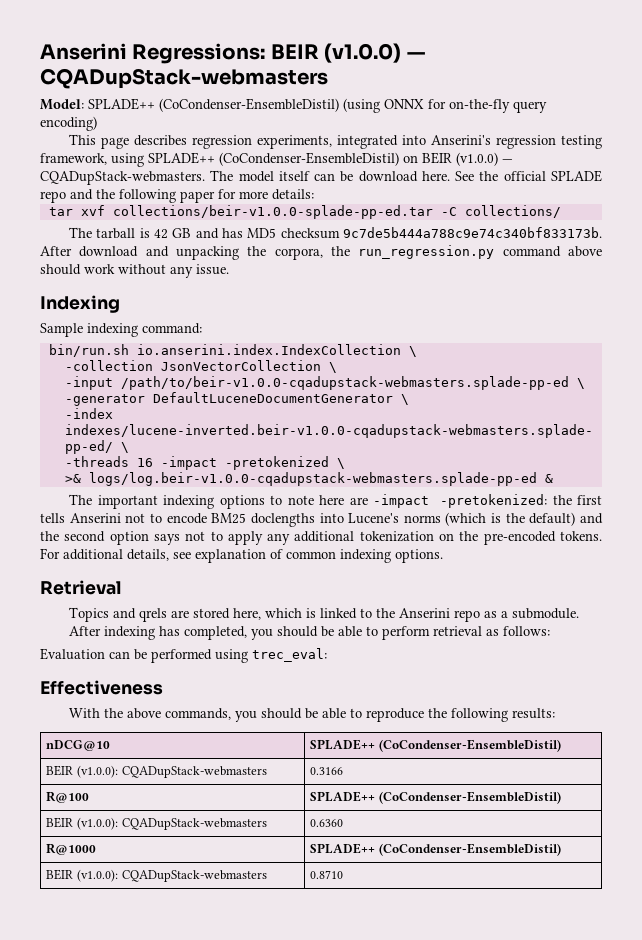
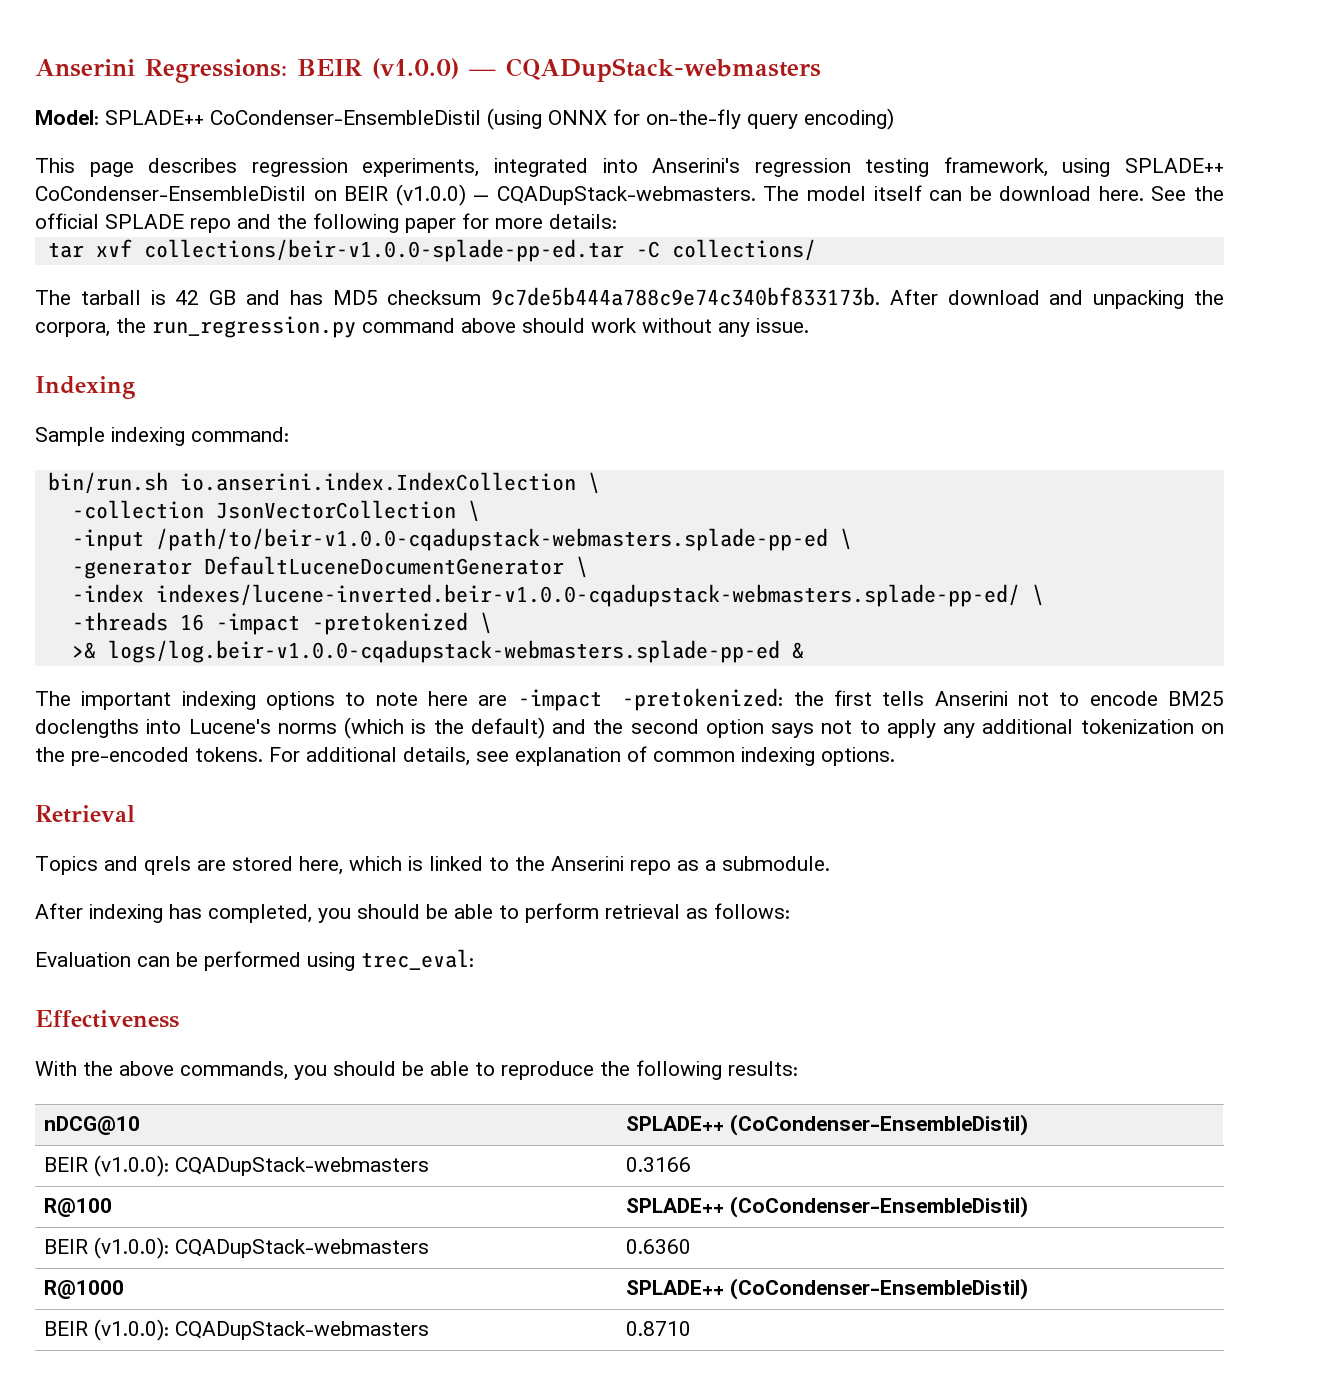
- Model: SPLADE++ (CoCondenser-EnsembleDistil) (using ONNX for on-the-fly query encoding)
+ Model: SPLADE++ CoCondenser-EnsembleDistil (using ONNX for on-the-fly query encoding)
- This page describes regression experiments, integrated into Anserini's regression testing framework, using SPLADE++ (CoCondenser-EnsembleDistil) on BEIR (v1.0.0) — CQADupStack-webmasters.
+ This page describes regression experiments, integrated into Anserini's regression testing framework, using SPLADE++ CoCondenser-EnsembleDistil on BEIR (v1.0.0) — CQADupStack-webmasters.

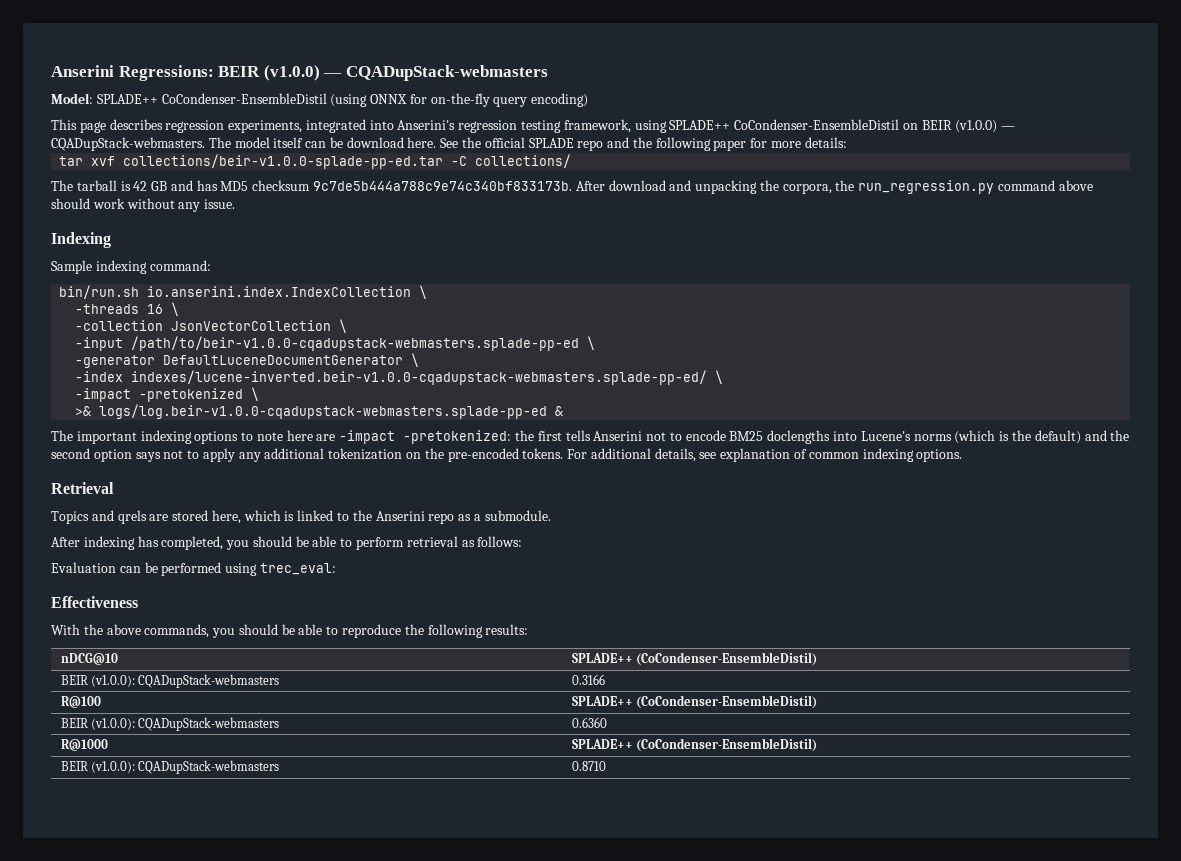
+ -threads 16 \
- -threads 16 -impact -pretokenized \
+ -impact -pretokenized \

